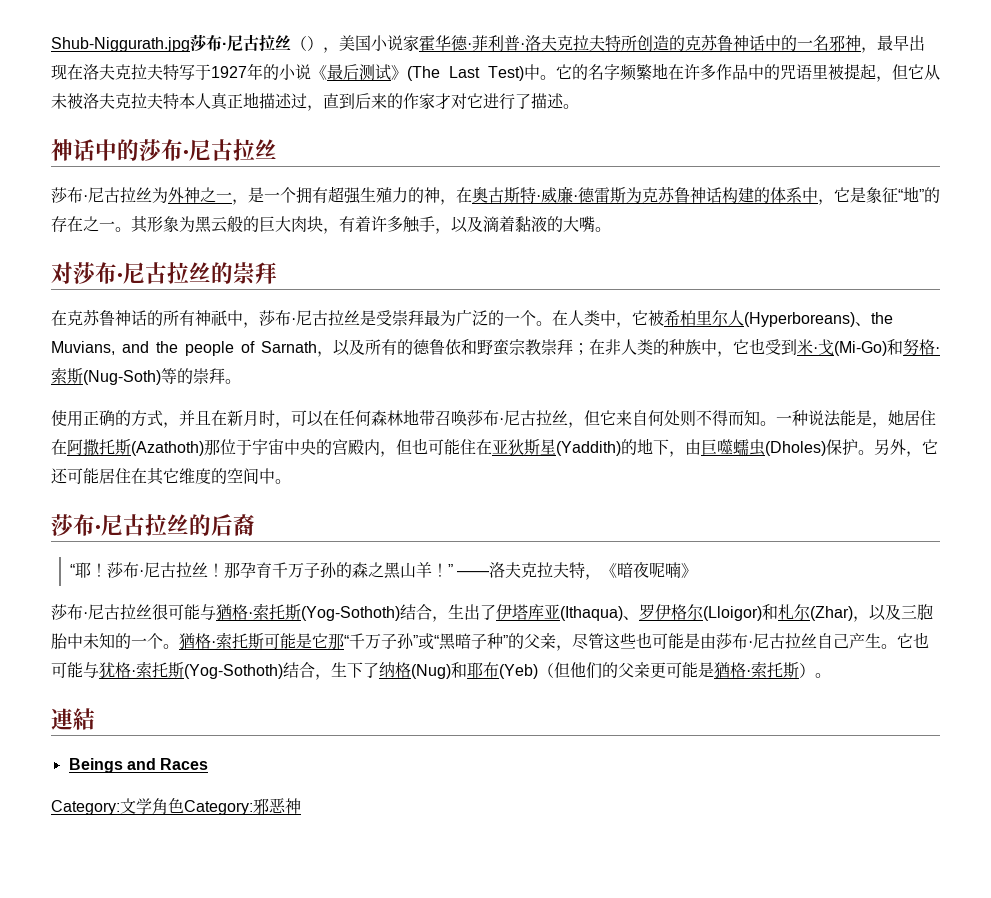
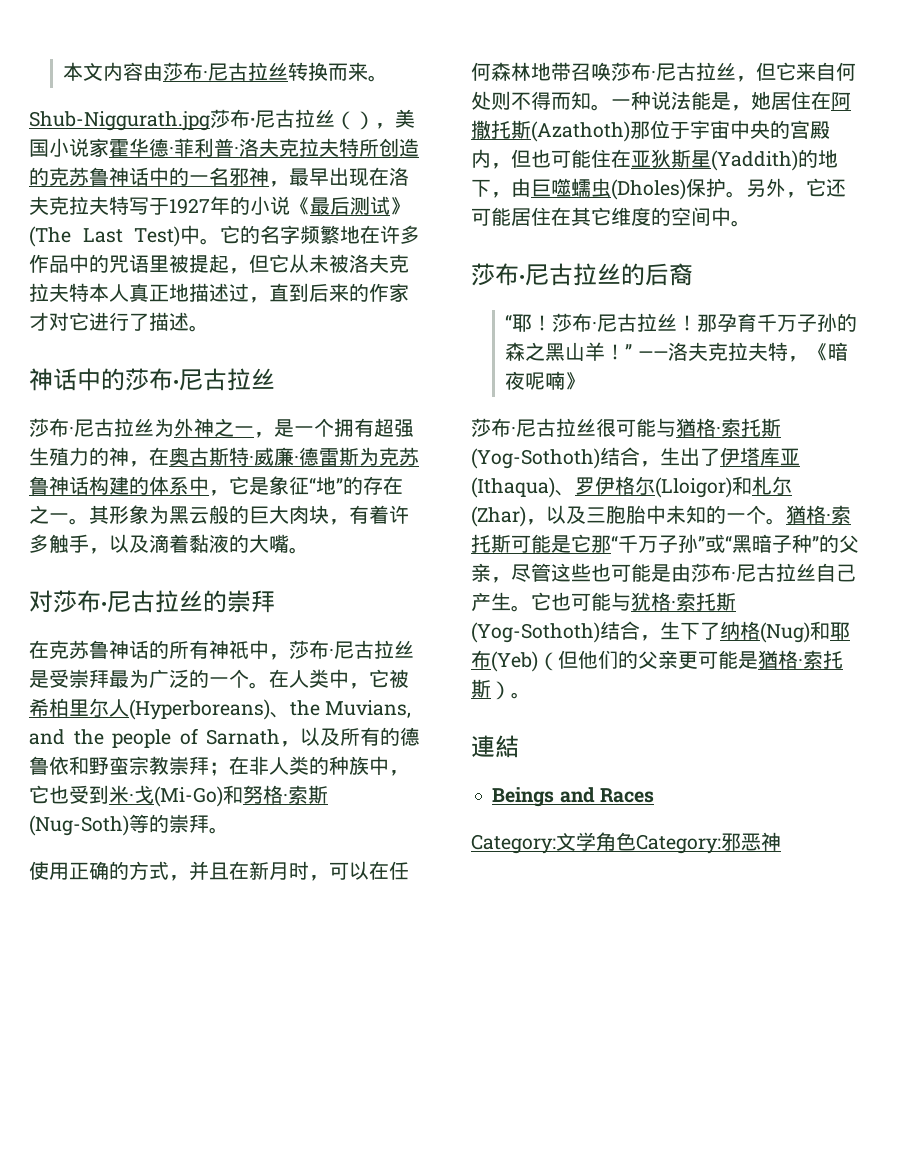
+ 本文内容由莎布·尼古拉丝转换而来。

